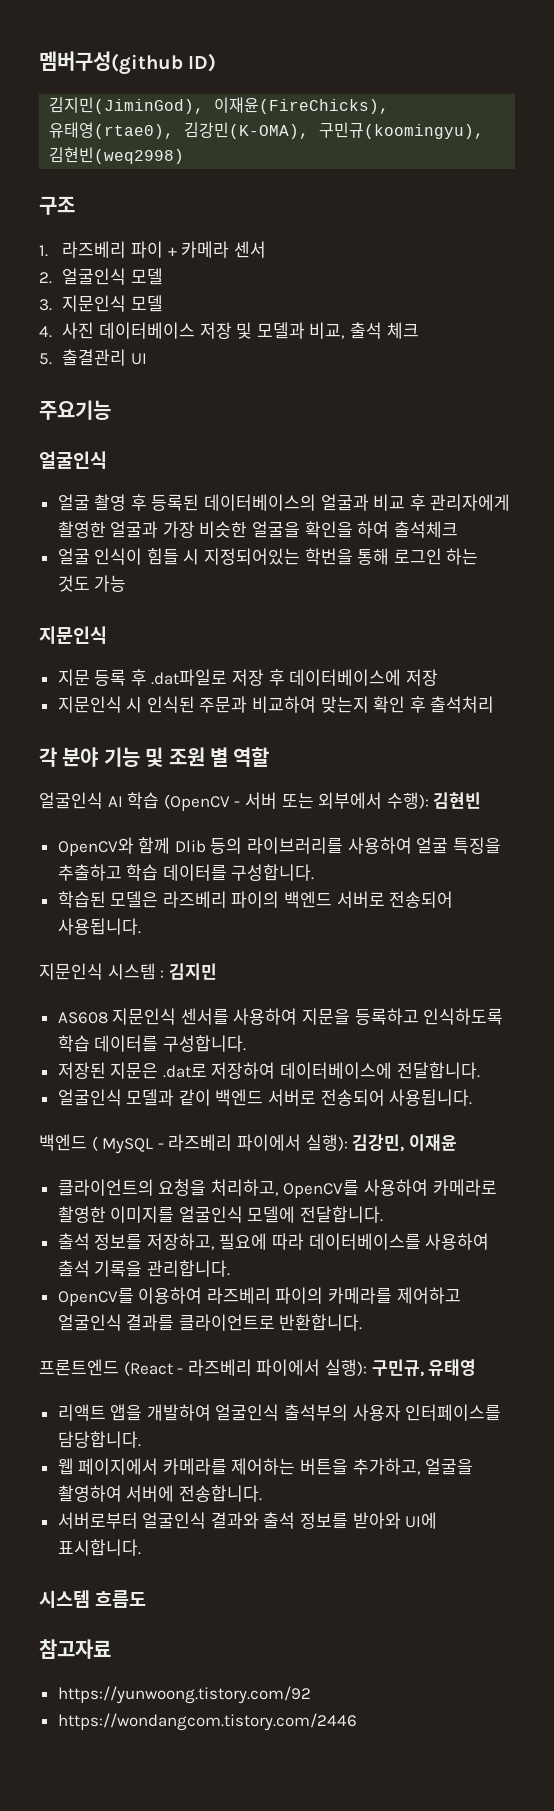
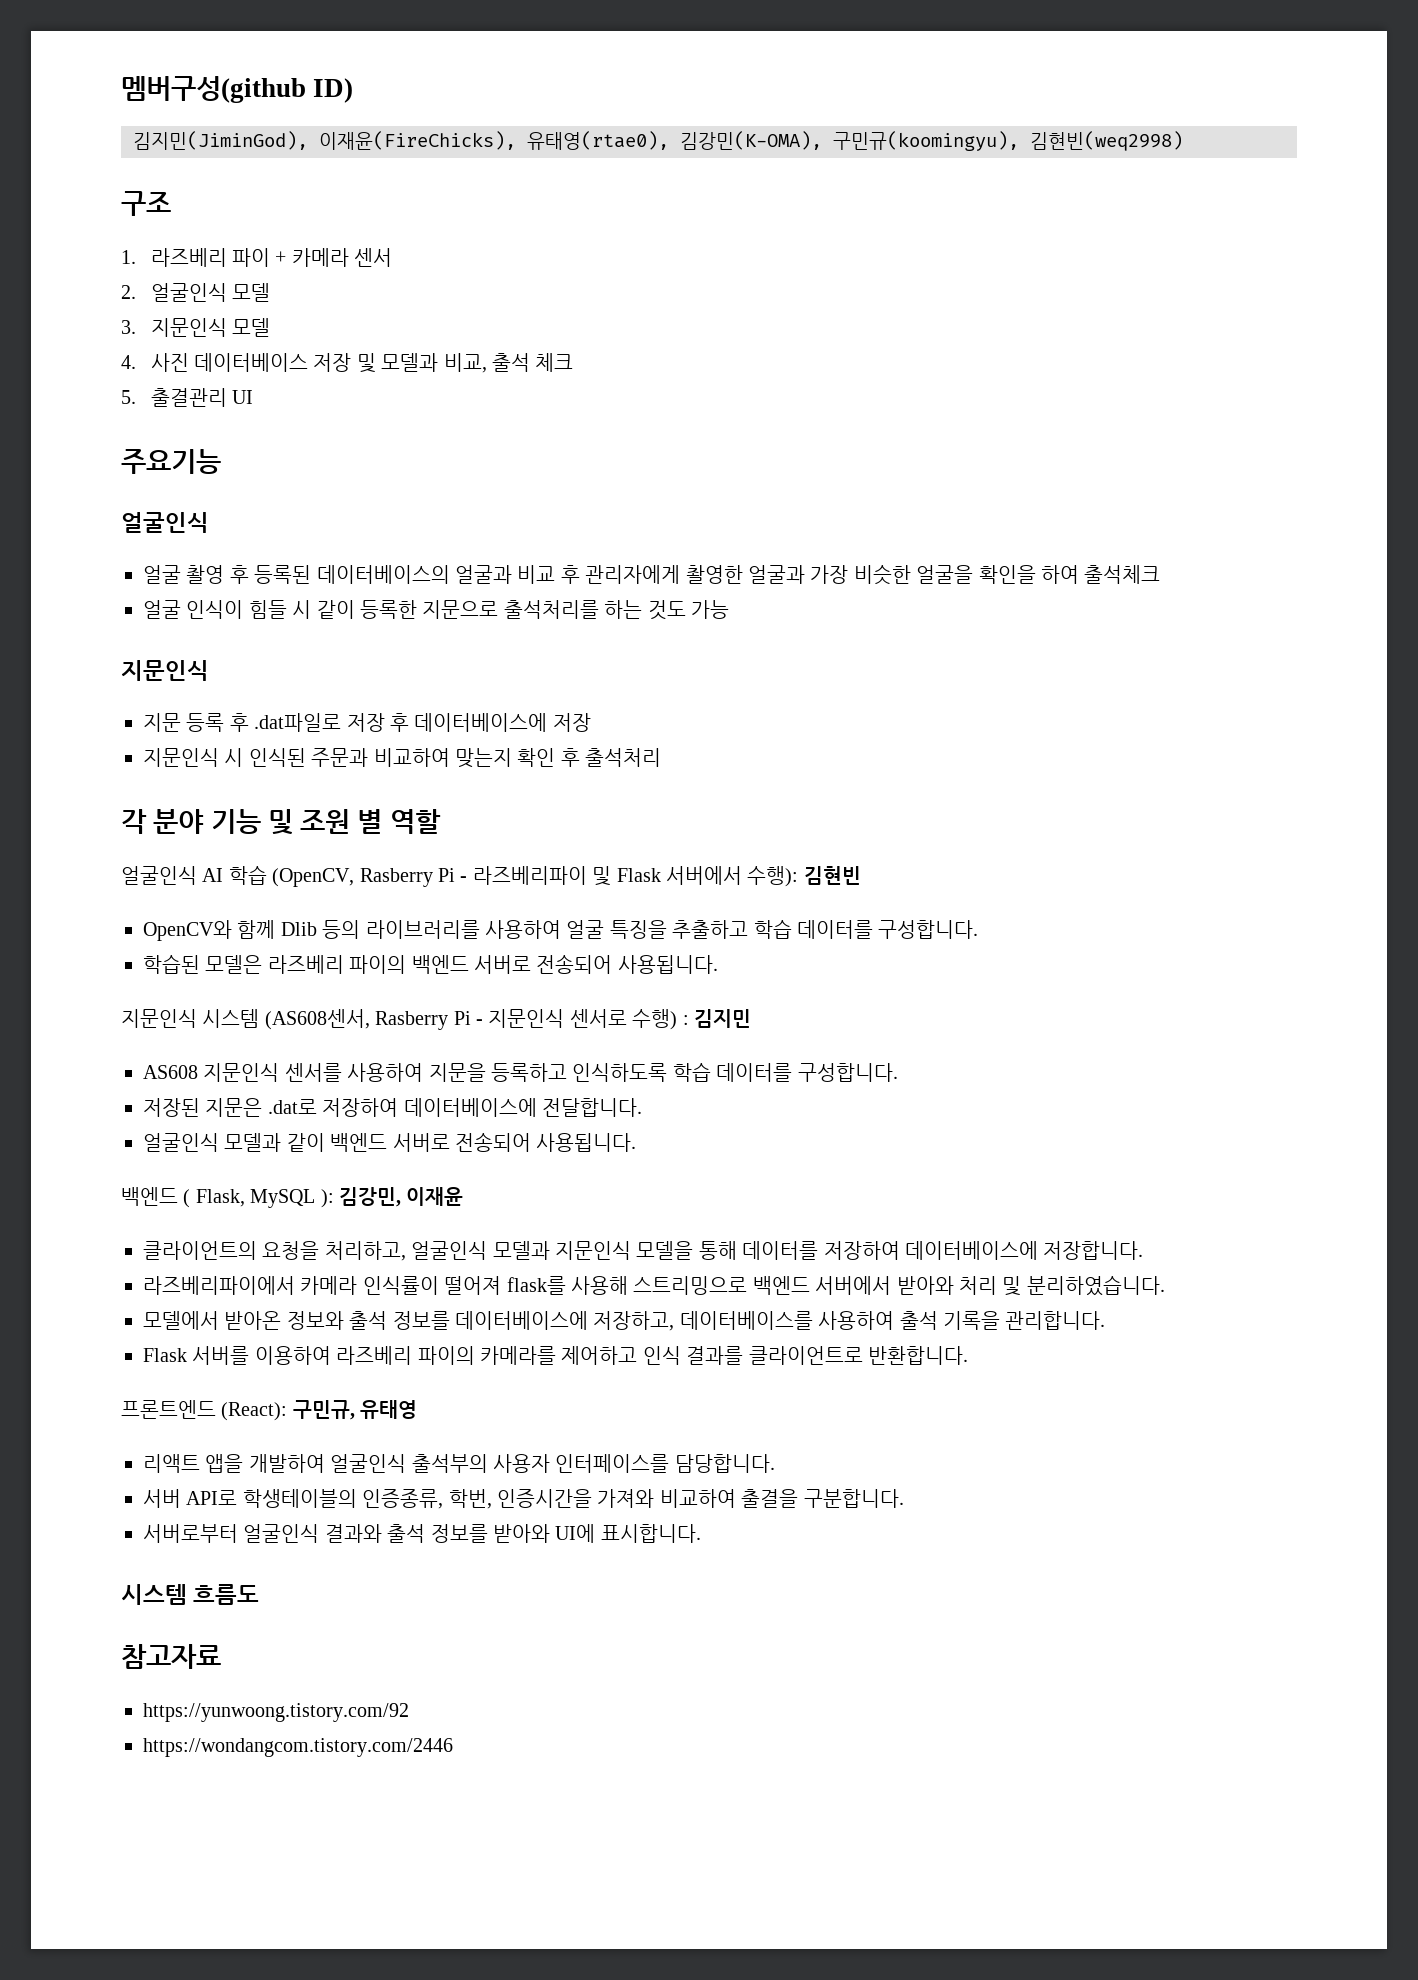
- 얼굴 인식이 힘들 시 지정되어있는 학번을 통해 로그인 하는 것도 가능
+ 얼굴 인식이 힘들 시 같이 등록한 지문으로 출석처리를 하는 것도 가능
- 얼굴인식 AI 학습 (OpenCV - 서버 또는 외부에서 수행): 김현빈
+ 얼굴인식 AI 학습 (OpenCV, Rasberry Pi - 라즈베리파이 및 Flask 서버에서 수행): 김현빈
- 지문인식 시스템 : 김지민
+ 지문인식 시스템 (AS608센서, Rasberry Pi - 지문인식 센서로 수행) : 김지민
- 백엔드 ( MySQL - 라즈베리 파이에서 실행): 김강민, 이재윤
+ 백엔드 ( Flask, MySQL ): 김강민, 이재윤
- 클라이언트의 요청을 처리하고, OpenCV를 사용하여 카메라로 촬영한 이미지를 얼굴인식 모델에 전달합니다.
- 출석 정보를 저장하고, 필요에 따라 데이터베이스를 사용하여 출석 기록을 관리합니다.
+ 클라이언트의 요청을 처리하고, 얼굴인식 모델과 지문인식 모델을 통해 데이터를 저장하여 데이터베이스에 저장합니다.
+ 라즈베리파이에서 카메라 인식률이 떨어져 flask를 사용해 스트리밍으로 백엔드 서버에서 받아와 처리 및 분리하였습니다.
+ 모델에서 받아온 정보와 출석 정보를 데이터베이스에 저장하고, 데이터베이스를 사용하여 출석 기록을 관리합니다.
- OpenCV를 이용하여 라즈베리 파이의 카메라를 제어하고 얼굴인식 결과를 클라이언트로 반환합니다.
+ Flask 서버를 이용하여 라즈베리 파이의 카메라를 제어하고 인식 결과를 클라이언트로 반환합니다.
- 프론트엔드 (React - 라즈베리 파이에서 실행): 구민규, 유태영
+ 프론트엔드 (React): 구민규, 유태영
- 웹 페이지에서 카메라를 제어하는 버튼을 추가하고, 얼굴을 촬영하여 서버에 전송합니다.
+ 서버 API로 학생테이블의 인증종류, 학번, 인증시간을 가져와 비교하여 출결을 구분합니다.

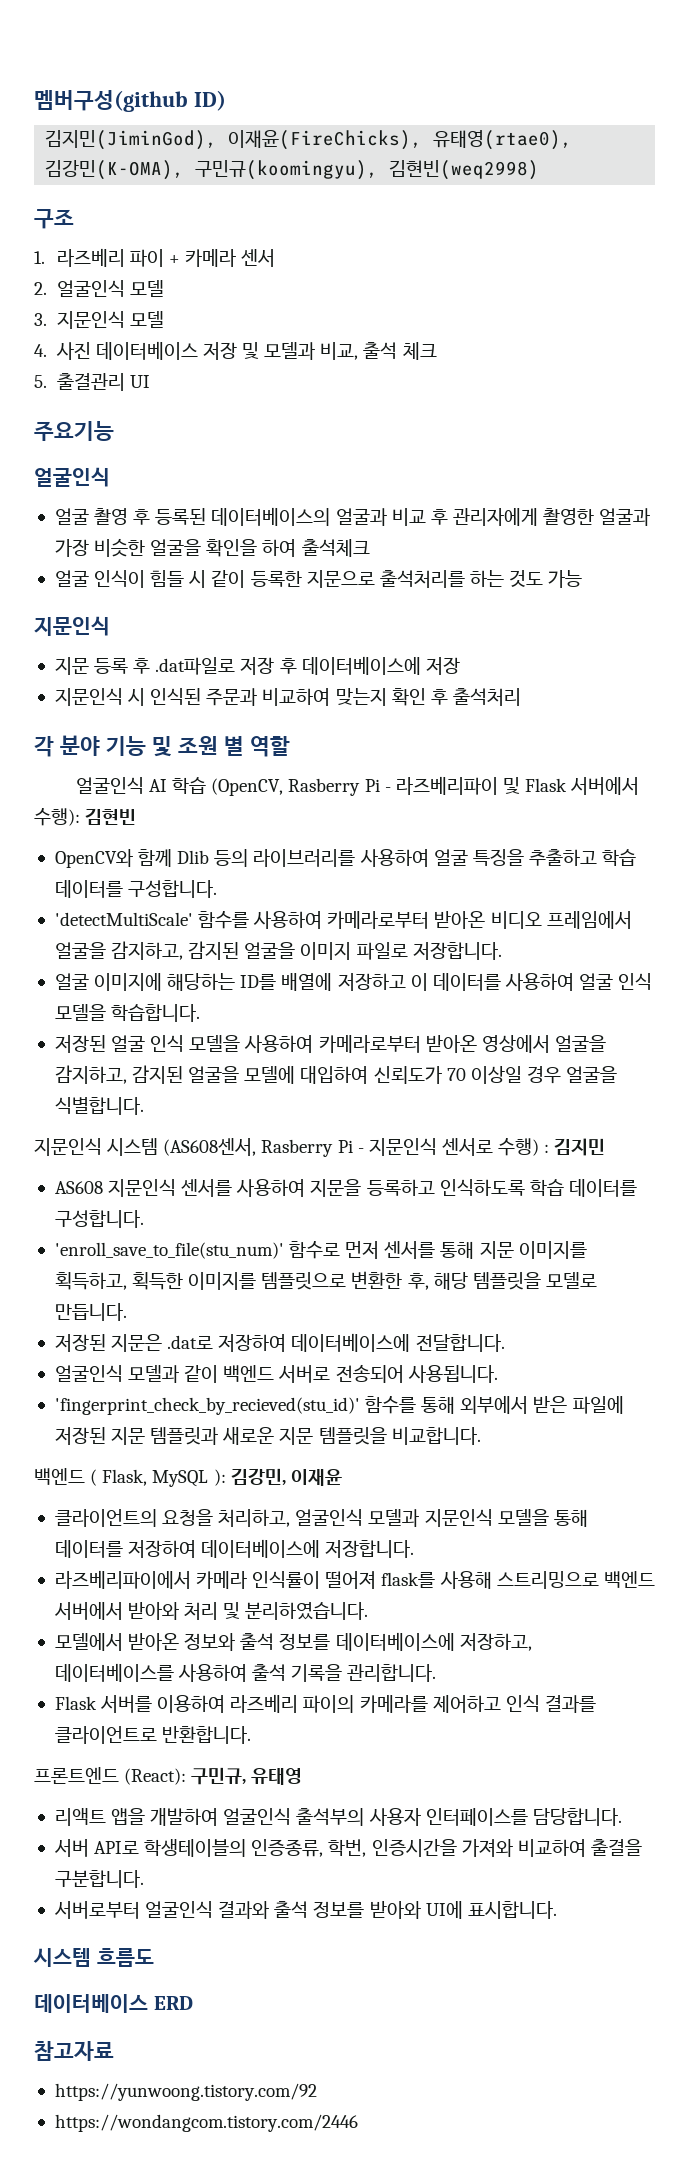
- 학습된 모델은 라즈베리 파이의 백엔드 서버로 전송되어 사용됩니다.
+ 'detectMultiScale' 함수를 사용하여 카메라로부터 받아온 비디오 프레임에서 얼굴을 감지하고, 감지된 얼굴을 이미지 파일로 저장합니다.
+ 얼굴 이미지에 해당하는 ID를 배열에 저장하고 이 데이터를 사용하여 얼굴 인식 모델을 학습합니다.
+ 저장된 얼굴 인식 모델을 사용하여 카메라로부터 받아온 영상에서 얼굴을 감지하고, 감지된 얼굴을 모델에 대입하여 신뢰도가 70 이상일 경우 얼굴을 식별합니다.
+ 'enroll_save_to_file(stu_num)' 함수로 먼저 센서를 통해 지문 이미지를 획득하고, 획득한 이미지를 템플릿으로 변환한 후, 해당 템플릿을 모델로 만듭니다.
+ 'fingerprint_check_by_recieved(stu_id)' 함수를 통해 외부에서 받은 파일에 저장된 지문 템플릿과 새로운 지문 템플릿을 비교합니다.
+ 데이터베이스 ERD

